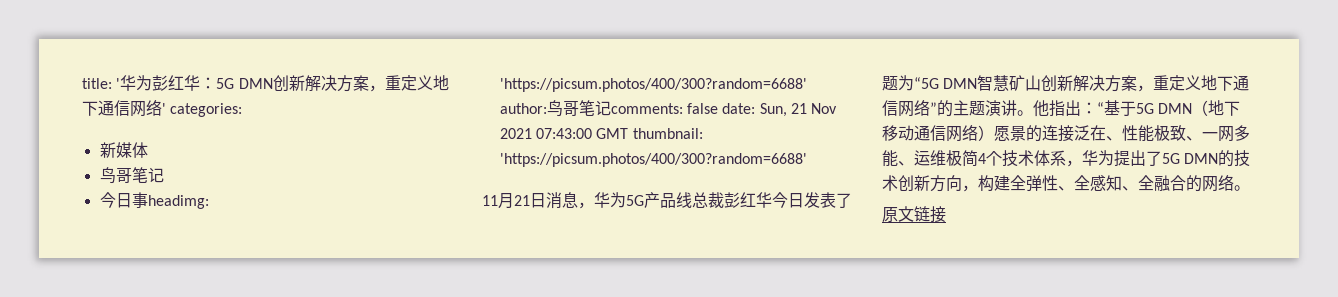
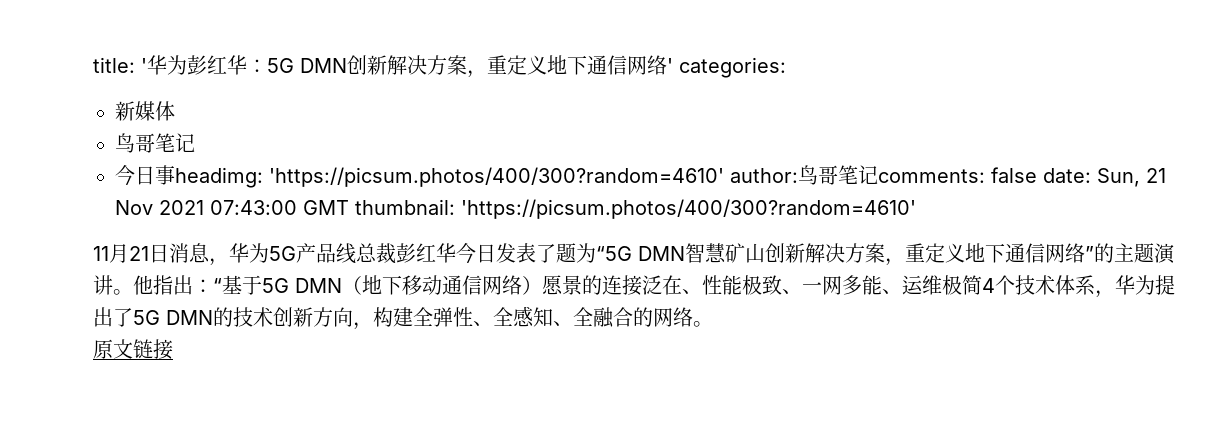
- 今日事headimg: 'https://picsum.photos/400/300?random=6688' author:鸟哥笔记comments: false date: Sun, 21 Nov 2021 07:43:00 GMT thumbnail: 'https://picsum.photos/400/300?random=6688'
+ 今日事headimg: 'https://picsum.photos/400/300?random=4610' author:鸟哥笔记comments: false date: Sun, 21 Nov 2021 07:43:00 GMT thumbnail: 'https://picsum.photos/400/300?random=4610'

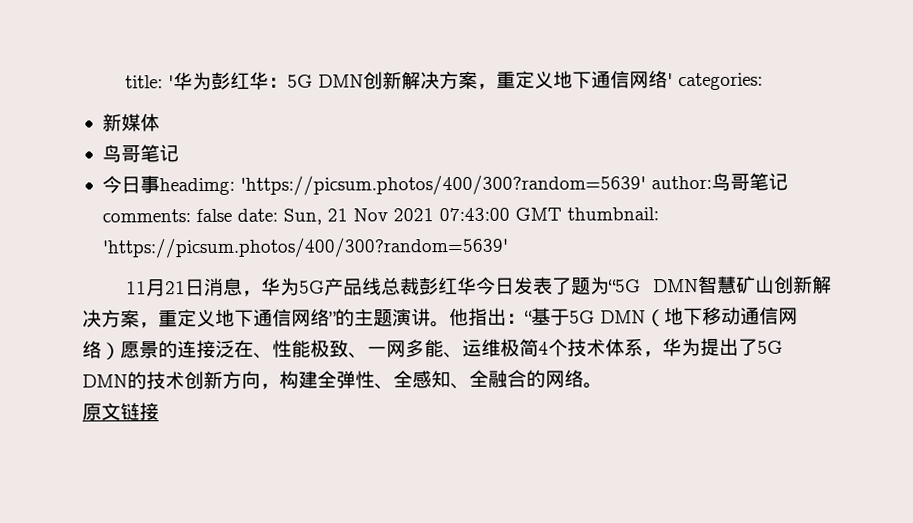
- 今日事headimg: 'https://picsum.photos/400/300?random=4610' author:鸟哥笔记comments: false date: Sun, 21 Nov 2021 07:43:00 GMT thumbnail: 'https://picsum.photos/400/300?random=4610'
+ 今日事headimg: 'https://picsum.photos/400/300?random=5639' author:鸟哥笔记comments: false date: Sun, 21 Nov 2021 07:43:00 GMT thumbnail: 'https://picsum.photos/400/300?random=5639'

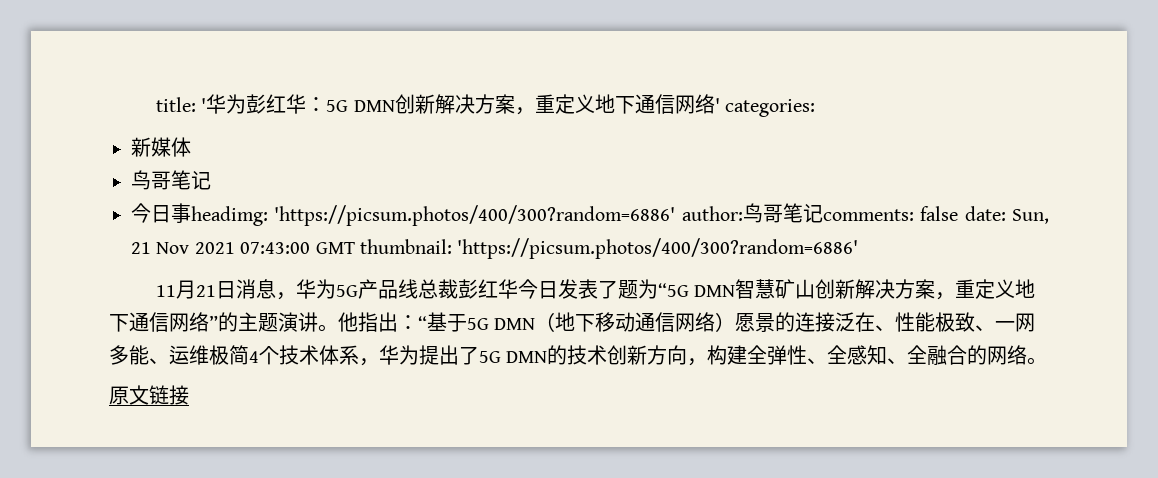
- 今日事headimg: 'https://picsum.photos/400/300?random=5639' author:鸟哥笔记comments: false date: Sun, 21 Nov 2021 07:43:00 GMT thumbnail: 'https://picsum.photos/400/300?random=5639'
+ 今日事headimg: 'https://picsum.photos/400/300?random=6886' author:鸟哥笔记comments: false date: Sun, 21 Nov 2021 07:43:00 GMT thumbnail: 'https://picsum.photos/400/300?random=6886'

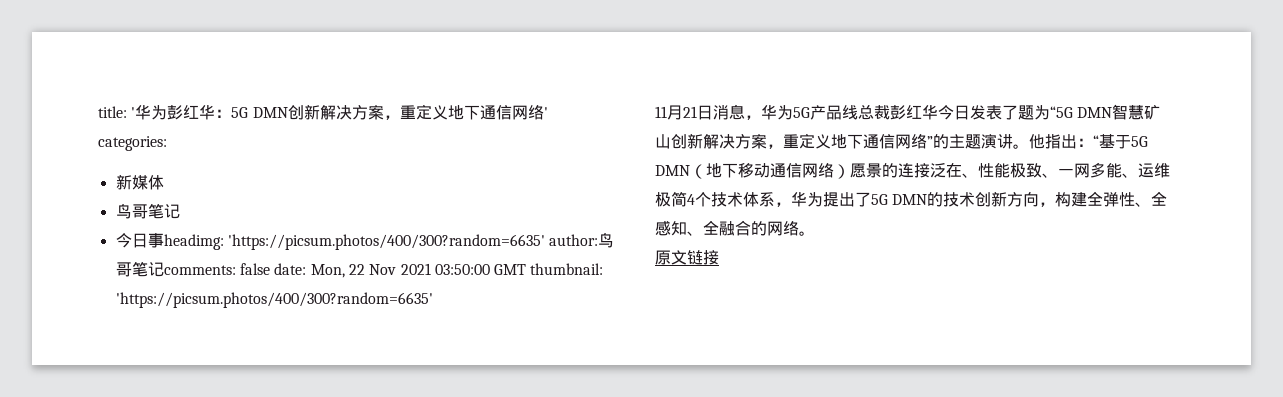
- 今日事headimg: 'https://picsum.photos/400/300?random=6886' author:鸟哥笔记comments: false date: Sun, 21 Nov 2021 07:43:00 GMT thumbnail: 'https://picsum.photos/400/300?random=6886'
+ 今日事headimg: 'https://picsum.photos/400/300?random=6635' author:鸟哥笔记comments: false date: Mon, 22 Nov 2021 03:50:00 GMT thumbnail: 'https://picsum.photos/400/300?random=6635'

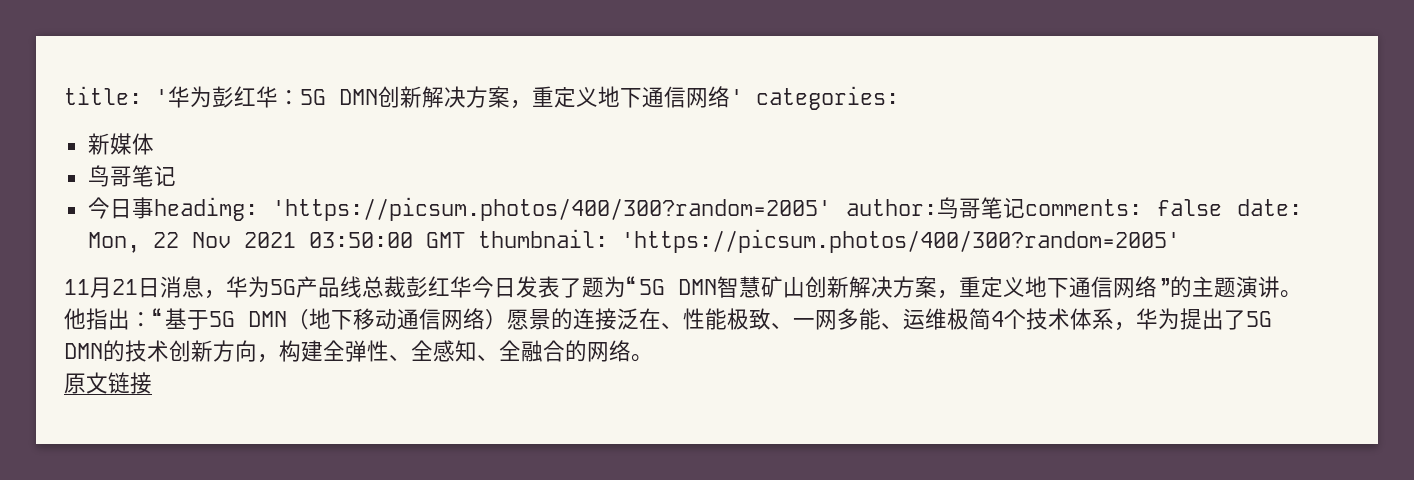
- 今日事headimg: 'https://picsum.photos/400/300?random=6635' author:鸟哥笔记comments: false date: Mon, 22 Nov 2021 03:50:00 GMT thumbnail: 'https://picsum.photos/400/300?random=6635'
+ 今日事headimg: 'https://picsum.photos/400/300?random=2005' author:鸟哥笔记comments: false date: Mon, 22 Nov 2021 03:50:00 GMT thumbnail: 'https://picsum.photos/400/300?random=2005'

